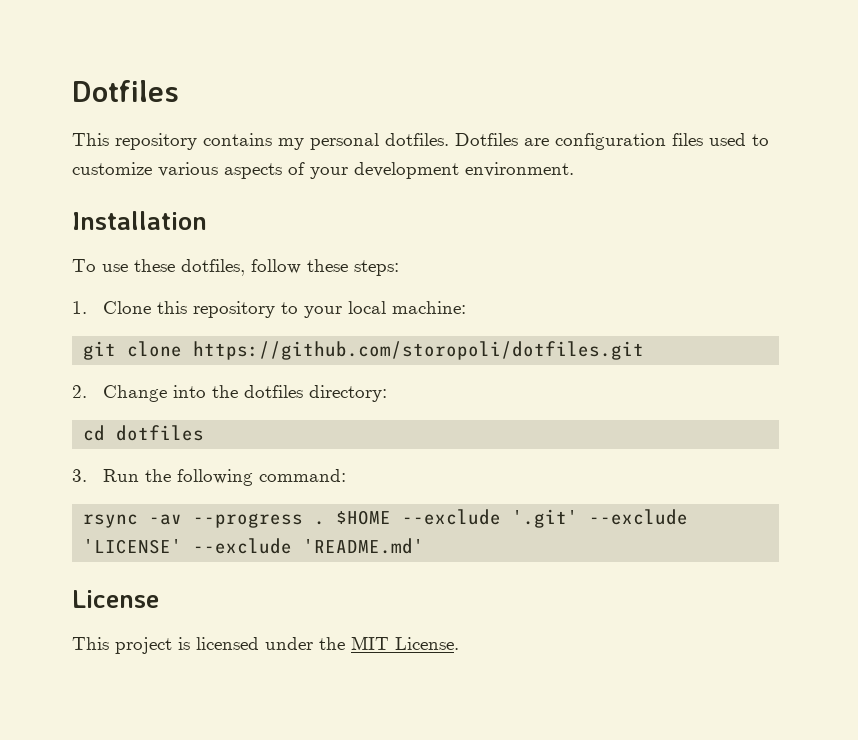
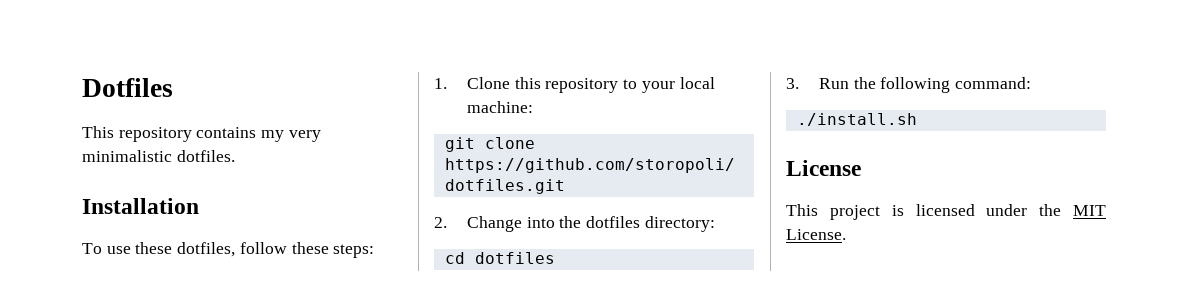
- This repository contains my personal dotfiles. Dotfiles are configuration files used to customize various aspects of your development environment.
+ This repository contains my very minimalistic dotfiles.
- rsync -av --progress . $HOME --exclude '.git' --exclude 'LICENSE' --exclude 'README.md'
+ ./install.sh

